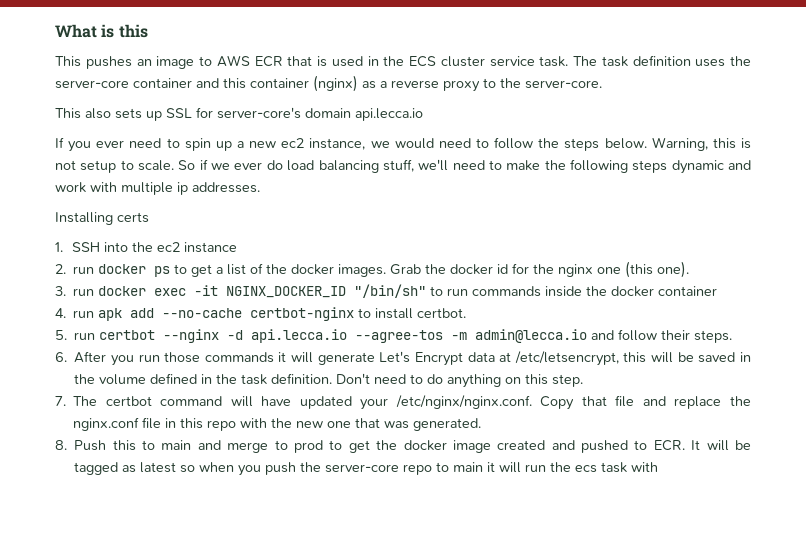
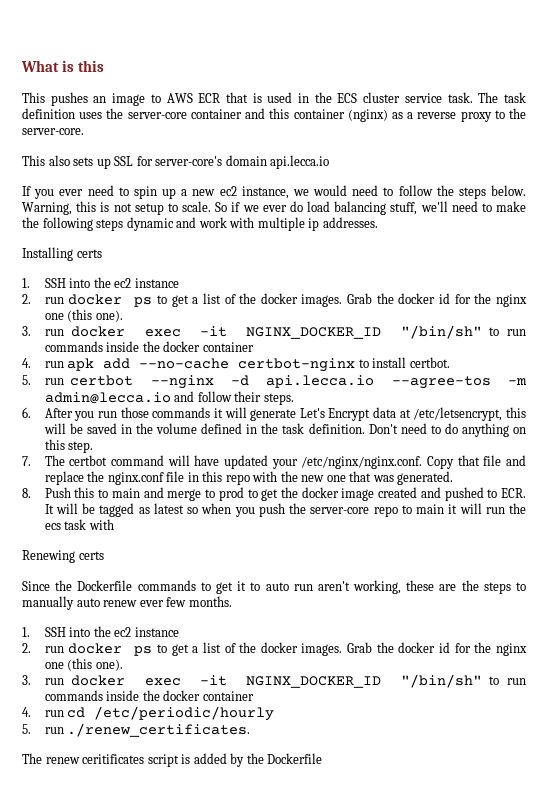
+ Renewing certs
+ Since the Dockerfile commands to get it to auto run aren't working, these are the steps to manually auto renew ever few months.
+ 1. SSH into the ec2 instance
+ 2. run docker ps to get a list of the docker images. Grab the docker id for the nginx one (this one).
+ 3. run docker exec -it NGINX_DOCKER_ID "/bin/sh" to run commands inside the docker container
+ 4. run cd /etc/periodic/hourly
+ 5. run ./renew_certificates.
+ The renew ceritificates script is added by the Dockerfile

